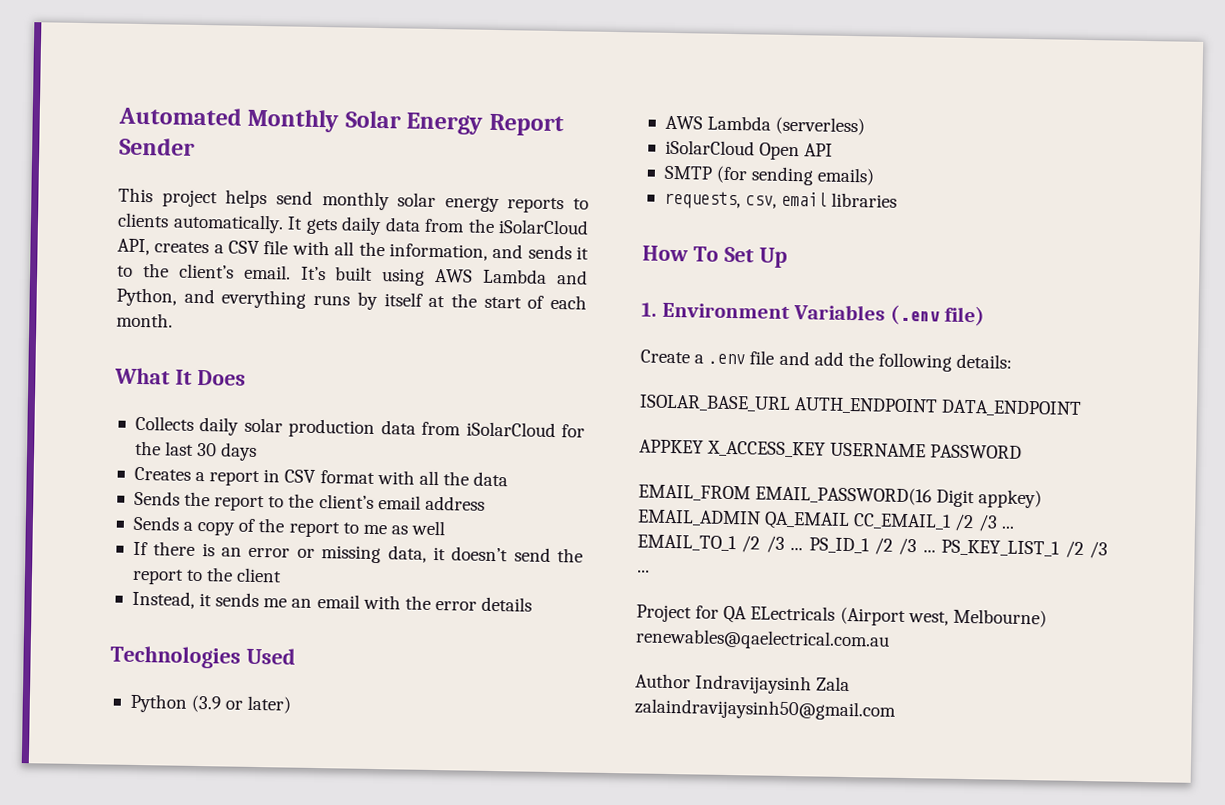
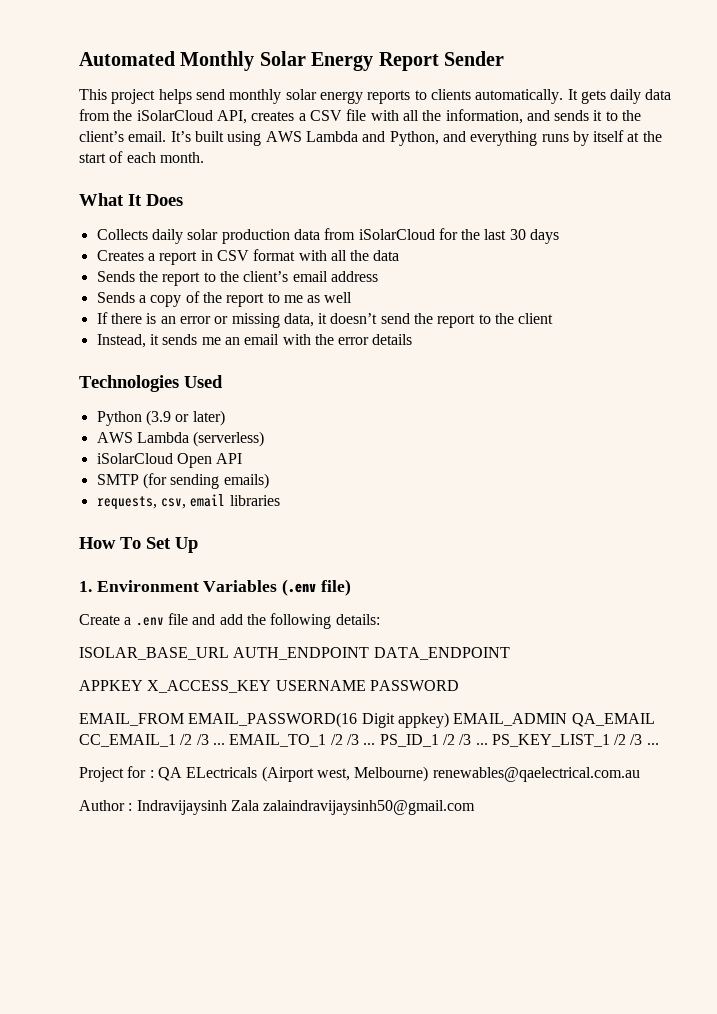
- Project for QA ELectricals (Airport west, Melbourne) renewables@qaelectrical.com.au
+ Project for : QA ELectricals (Airport west, Melbourne) renewables@qaelectrical.com.au
- Author Indravijaysinh Zala zalaindravijaysinh50@gmail.com
+ Author : Indravijaysinh Zala zalaindravijaysinh50@gmail.com

